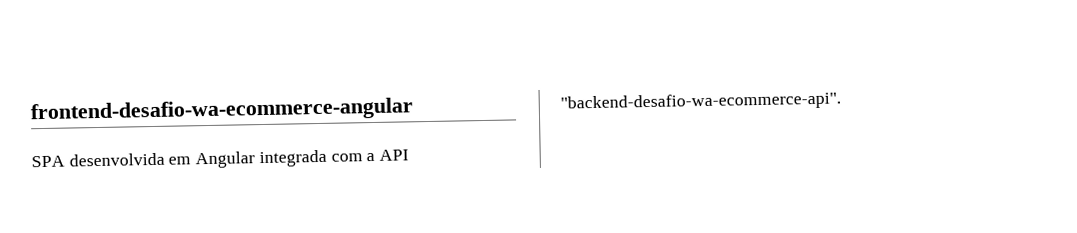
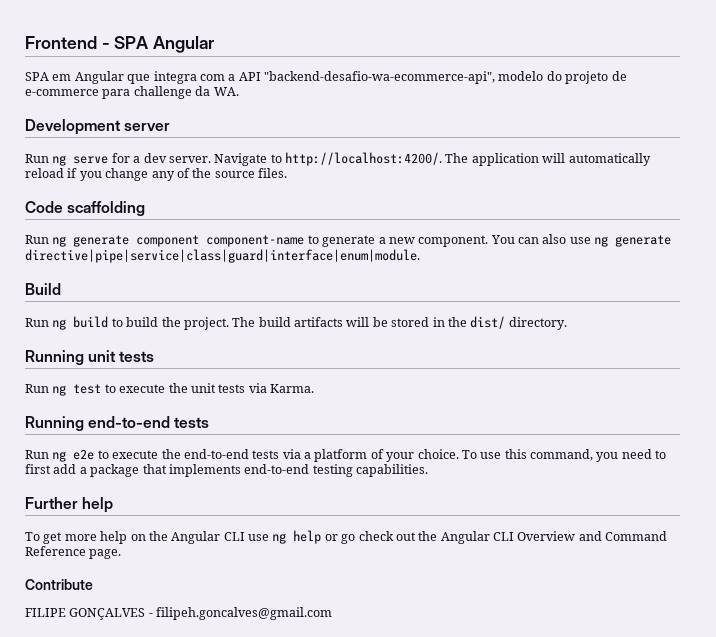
- frontend-desafio-wa-ecommerce-angular
- SPA desenvolvida em Angular integrada com a API "backend-desafio-wa-ecommerce-api".
+ Frontend - SPA Angular
+ SPA em Angular que integra com a API "backend-desafio-wa-ecommerce-api", modelo do projeto de e-commerce para challenge da WA.
+ Development server
+ Run ng serve for a dev server. Navigate to http://localhost:4200/. The application will automatically reload if you change any of the source files.
+ Code scaffolding
+ Run ng generate component component-name to generate a new component. You can also use ng generate directive|pipe|service|class|guard|interface|enum|module.
+ Build
+ Run ng build to build the project. The build artifacts will be stored in the dist/ directory.
+ Running unit tests
+ Run ng test to execute the unit tests via Karma.
+ Running end-to-end tests
+ Run ng e2e to execute the end-to-end tests via a platform of your choice. To use this command, you need to first add a package that implements end-to-end testing capabilities.
+ Further help
+ To get more help on the Angular CLI use ng help or go check out the Angular CLI Overview and Command Reference page.
+ Contribute
+ FILIPE GONÇALVES - filipeh.goncalves@gmail.com

